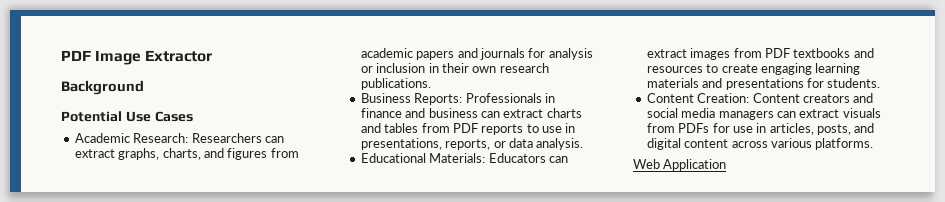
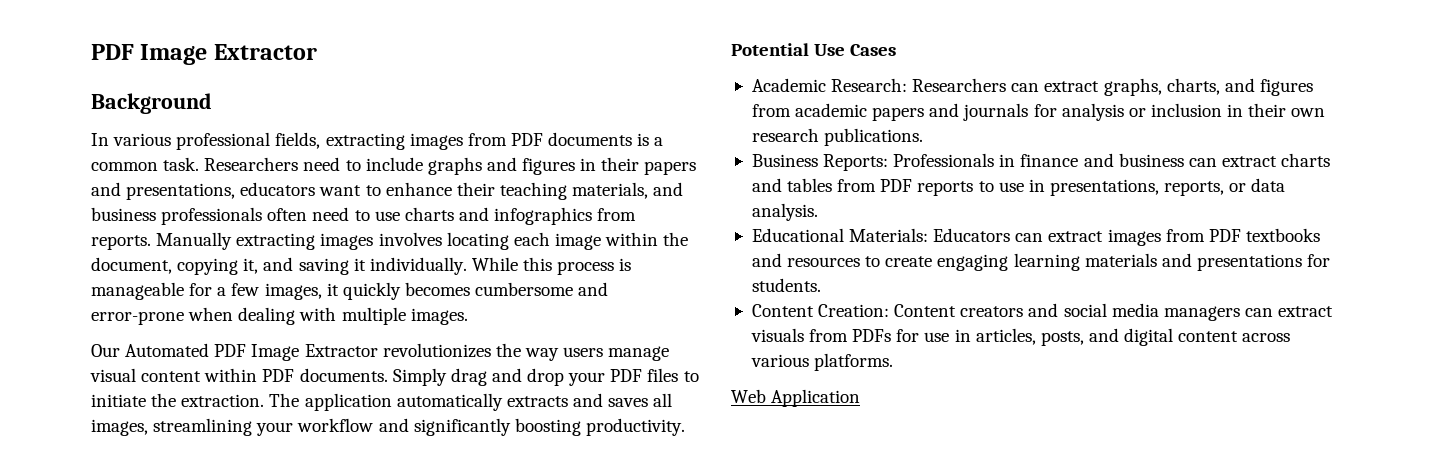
+ In various professional fields, extracting images from PDF documents is a common task. Researchers need to include graphs and figures in their papers and presentations, educators want to enhance their teaching materials, and business professionals often need to use charts and infographics from reports. Manually extracting images involves locating each image within the document, copying it, and saving it individually. While this process is manageable for a few images, it quickly becomes cumbersome and error-prone when dealing with multiple images.
+ Our Automated PDF Image Extractor revolutionizes the way users manage visual content within PDF documents. Simply drag and drop your PDF files to initiate the extraction. The application automatically extracts and saves all images, streamlining your workflow and significantly boosting productivity.

